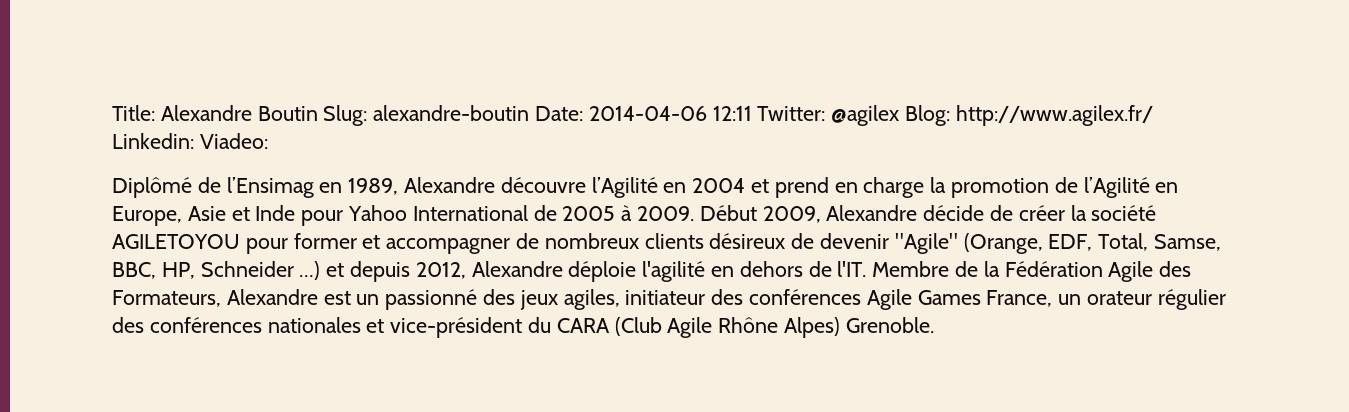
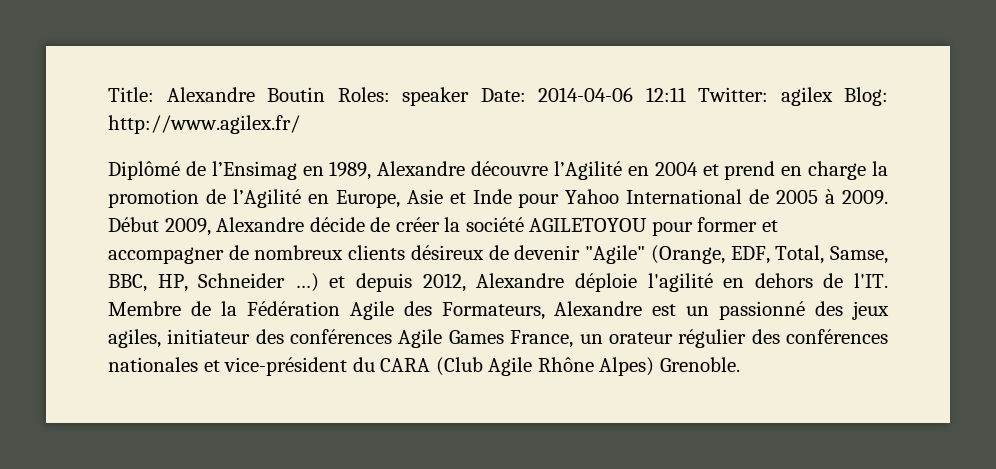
- Title: Alexandre Boutin Slug: alexandre-boutin Date: 2014-04-06 12:11 Twitter: @agilex Blog: http://www.agilex.fr/ Linkedin: Viadeo:
+ Title: Alexandre Boutin Roles: speaker Date: 2014-04-06 12:11 Twitter: agilex Blog: http://www.agilex.fr/

